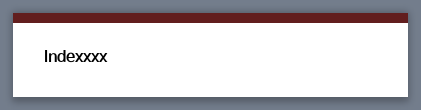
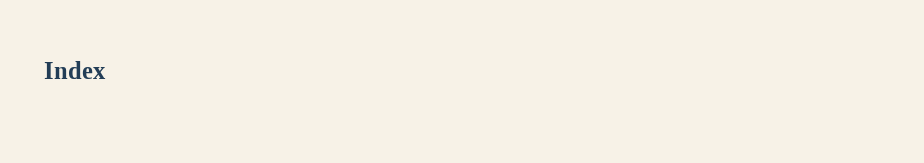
- Indexxxx
+ Index

